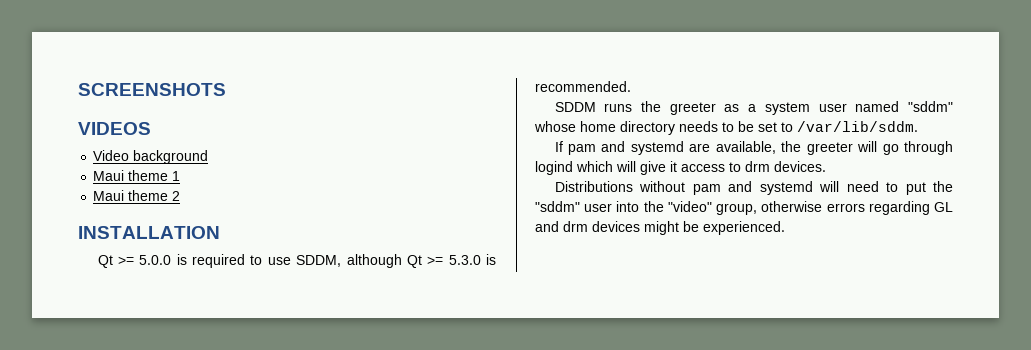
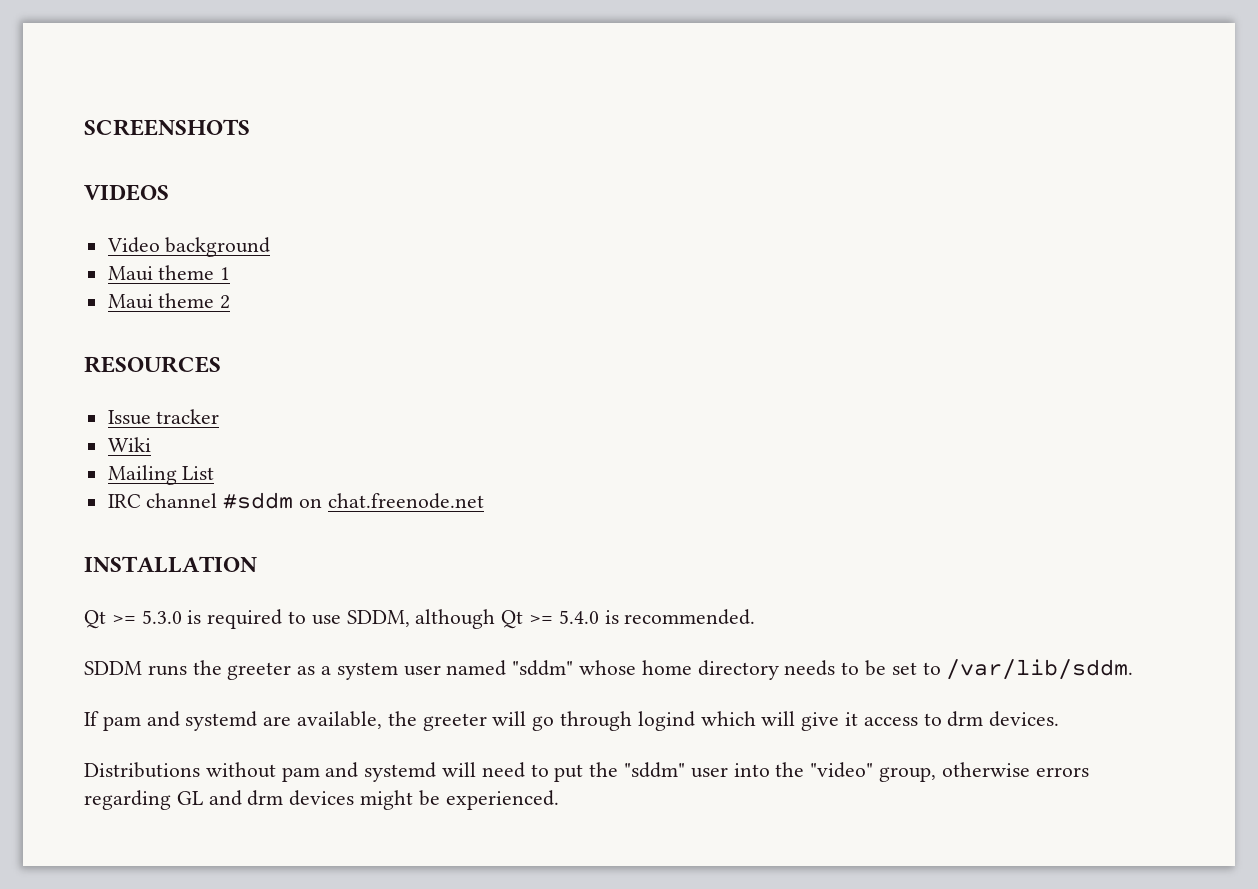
+ RESOURCES
+ Issue tracker
+ Wiki
+ Mailing List
+ IRC channel #sddm on chat.freenode.net
- Qt >= 5.0.0 is required to use SDDM, although Qt >= 5.3.0 is recommended.
+ Qt >= 5.3.0 is required to use SDDM, although Qt >= 5.4.0 is recommended.

